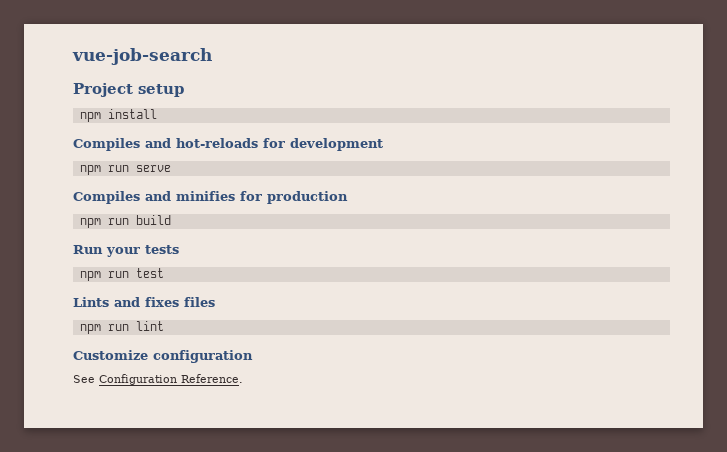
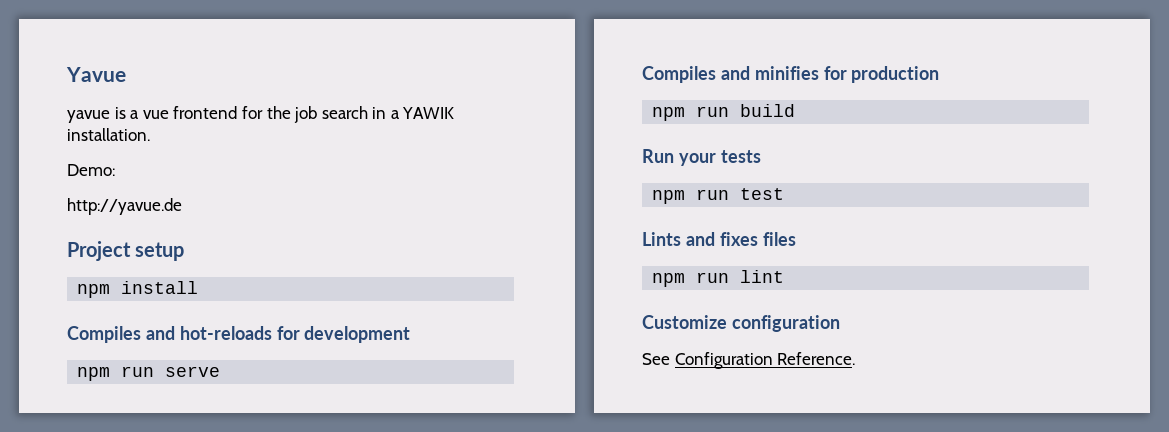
- vue-job-search
+ Yavue
+ yavue is a vue frontend for the job search in a YAWIK installation.
+ Demo:
+ http://yavue.de

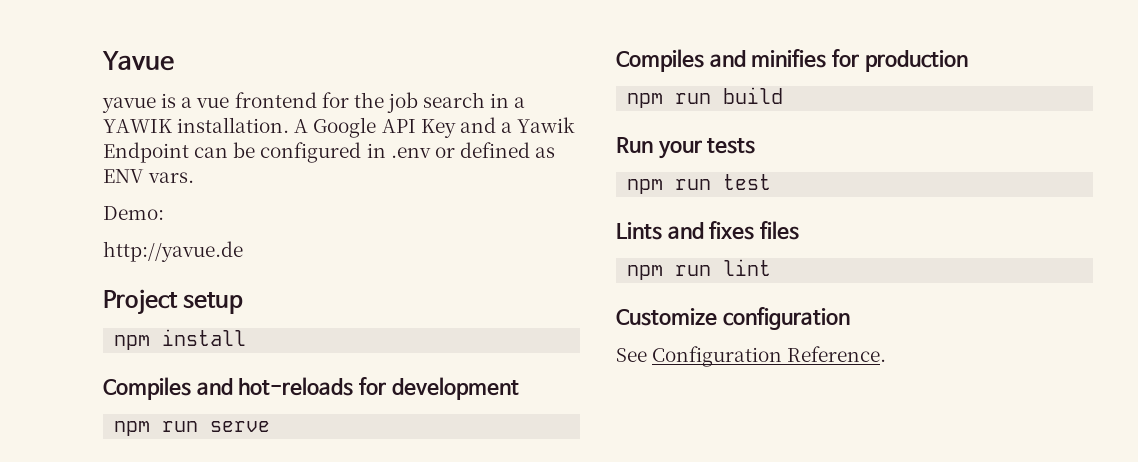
+ A Google API Key and a Yawik Endpoint can be configured in .env or defined as ENV vars.

